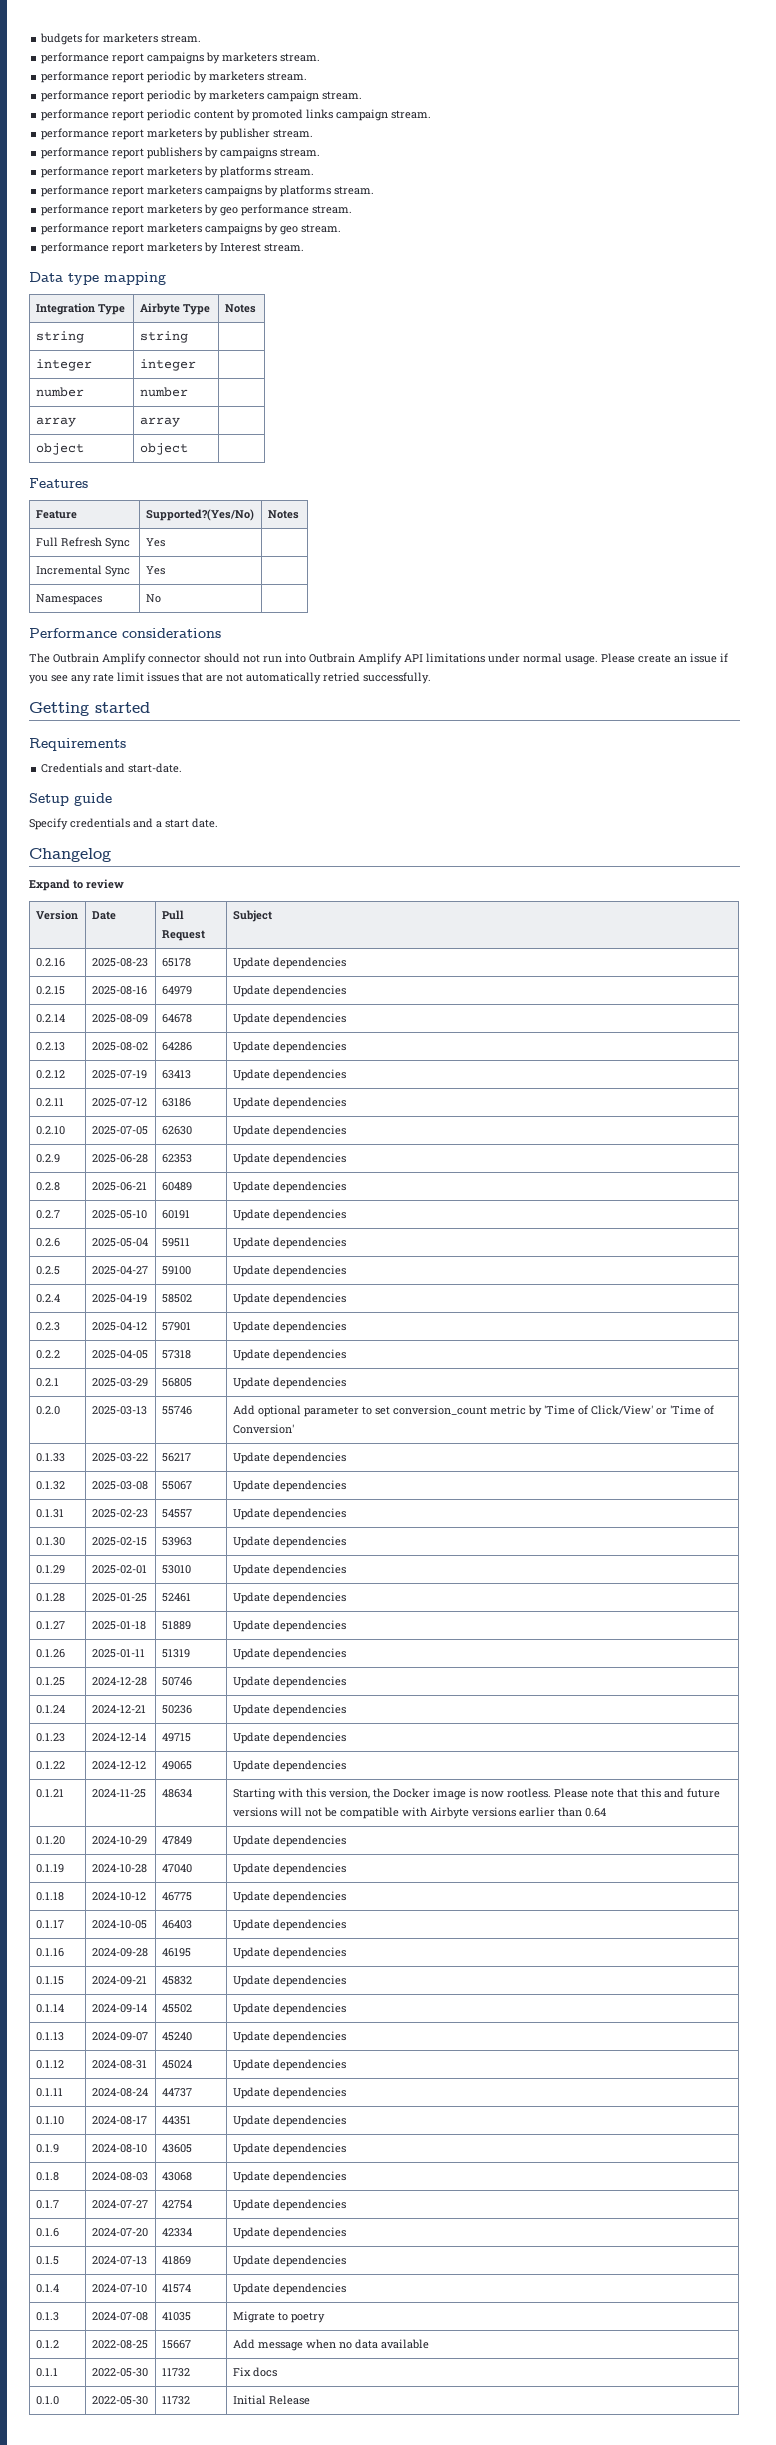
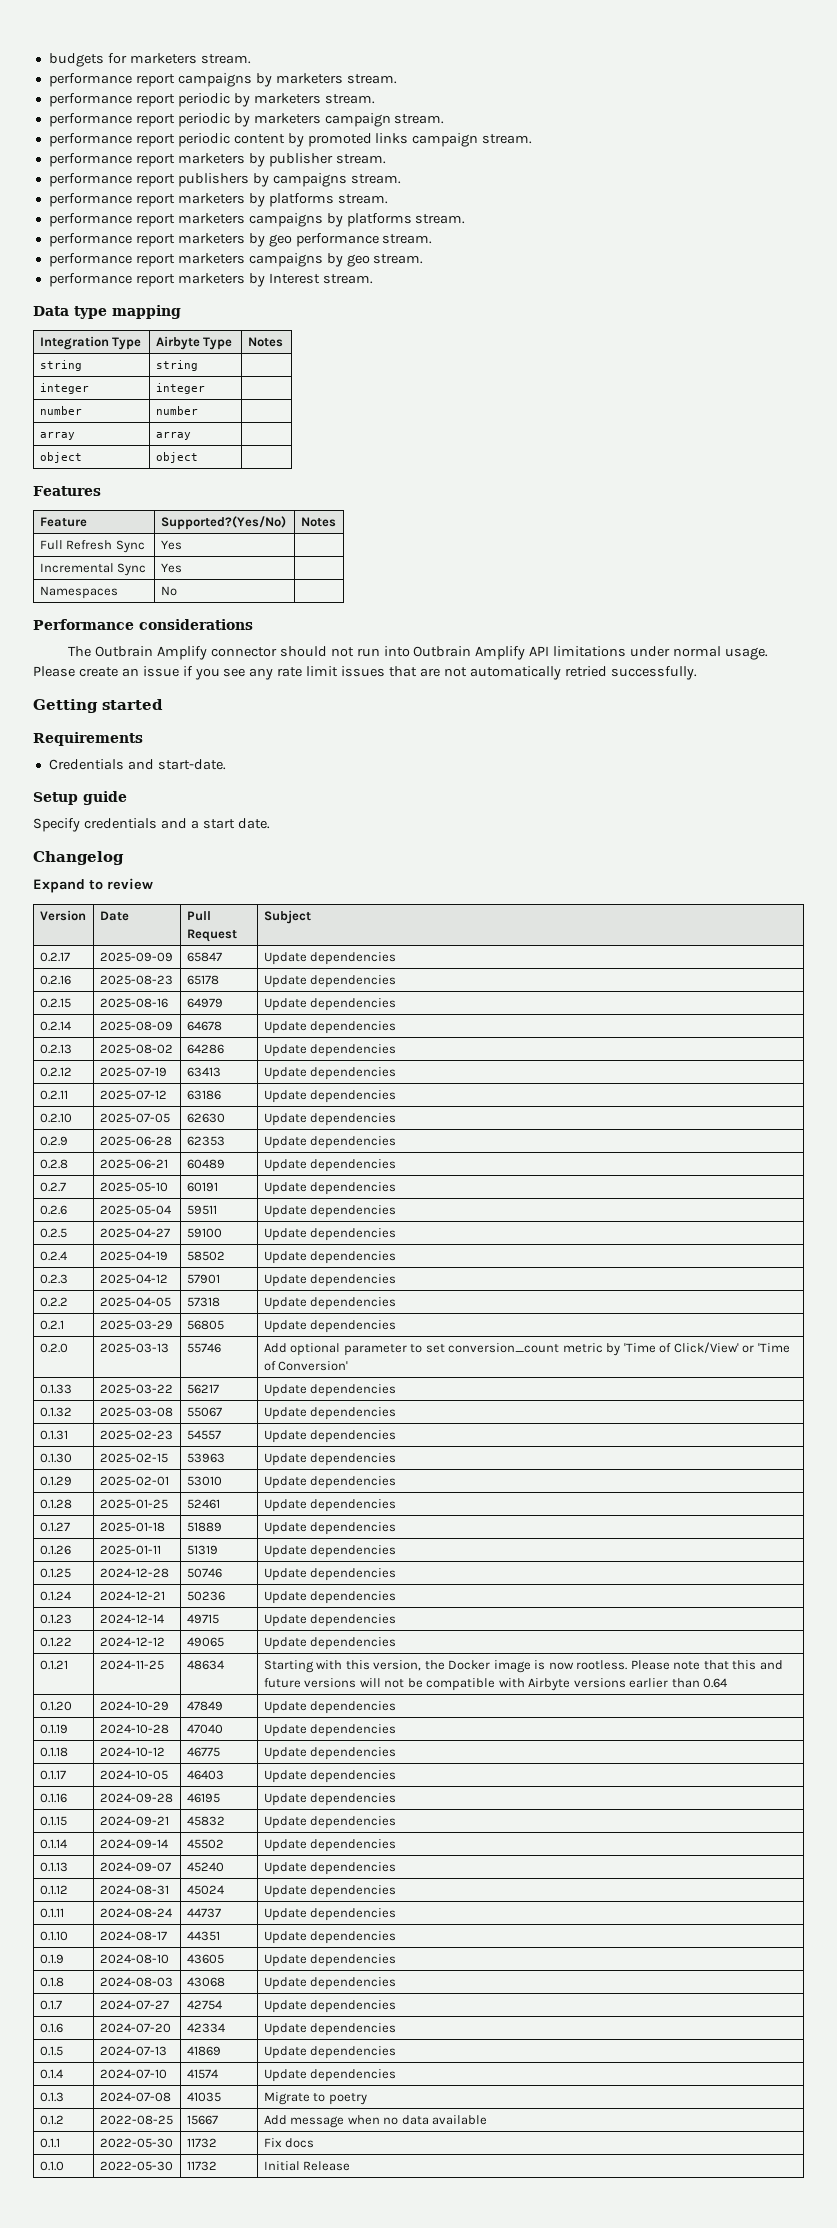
+ 0.2.17 | 2025-09-09 | 65847 | Update dependencies

